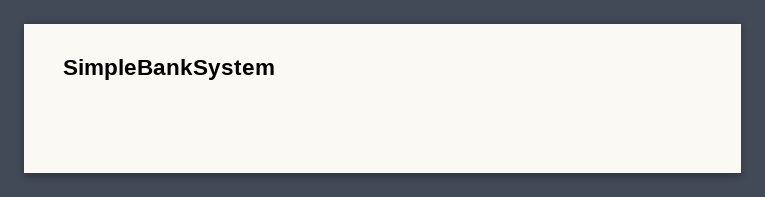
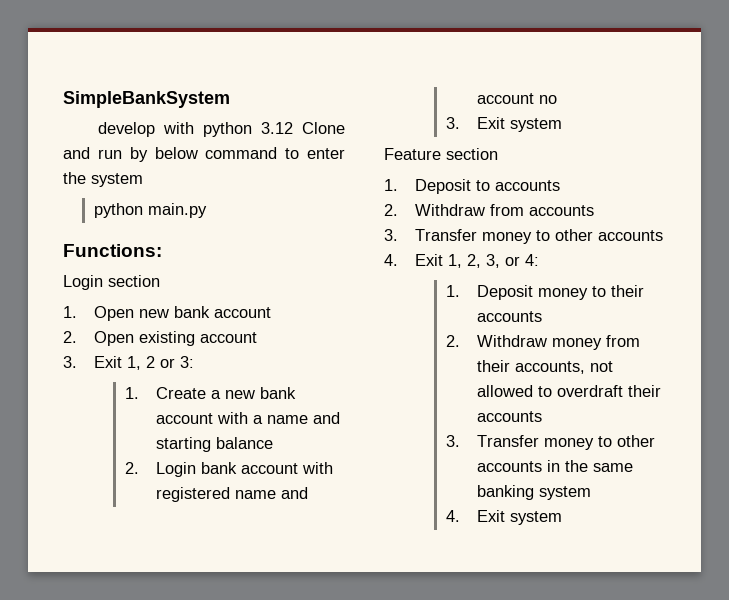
+ develop with python 3.12 Clone and run by below command to enter the system
+ python main.py
+ Functions:
+ Login section
+ 1. Open new bank account
+ 2. Open existing account
+ 3. Exit 1, 2 or 3:
+ 1. Create a new bank account with a name and starting balance
+ 2. Login bank account with registered name and account no
+ 3. Exit system
+ Feature section
+ 1. Deposit to accounts
+ 2. Withdraw from accounts
+ 3. Transfer money to other accounts
+ 4. Exit 1, 2, 3, or 4:
+ 1. Deposit money to their accounts
+ 2. Withdraw money from their accounts, not allowed to overdraft their accounts
+ 3. Transfer money to other accounts in the same banking system
+ 4. Exit system

